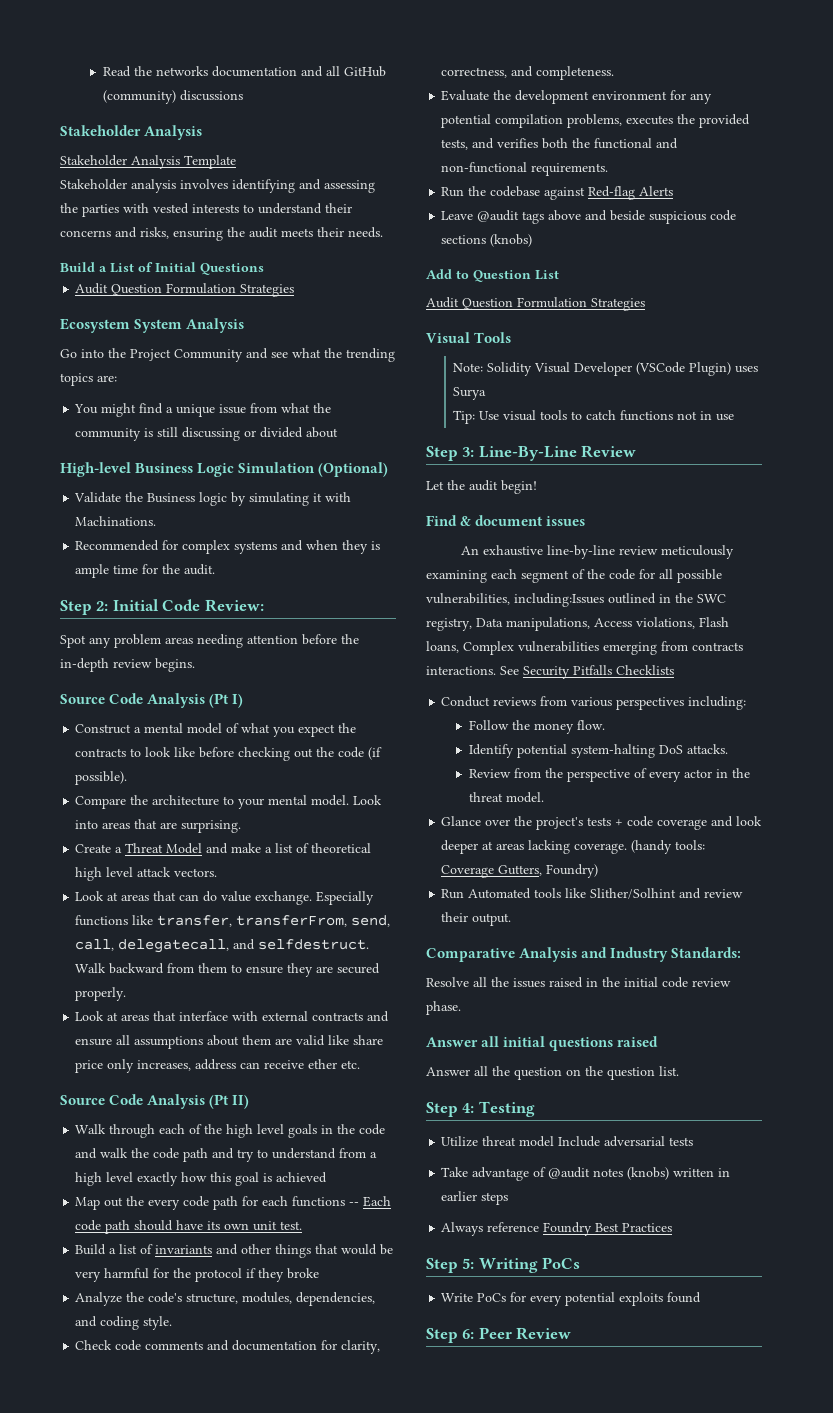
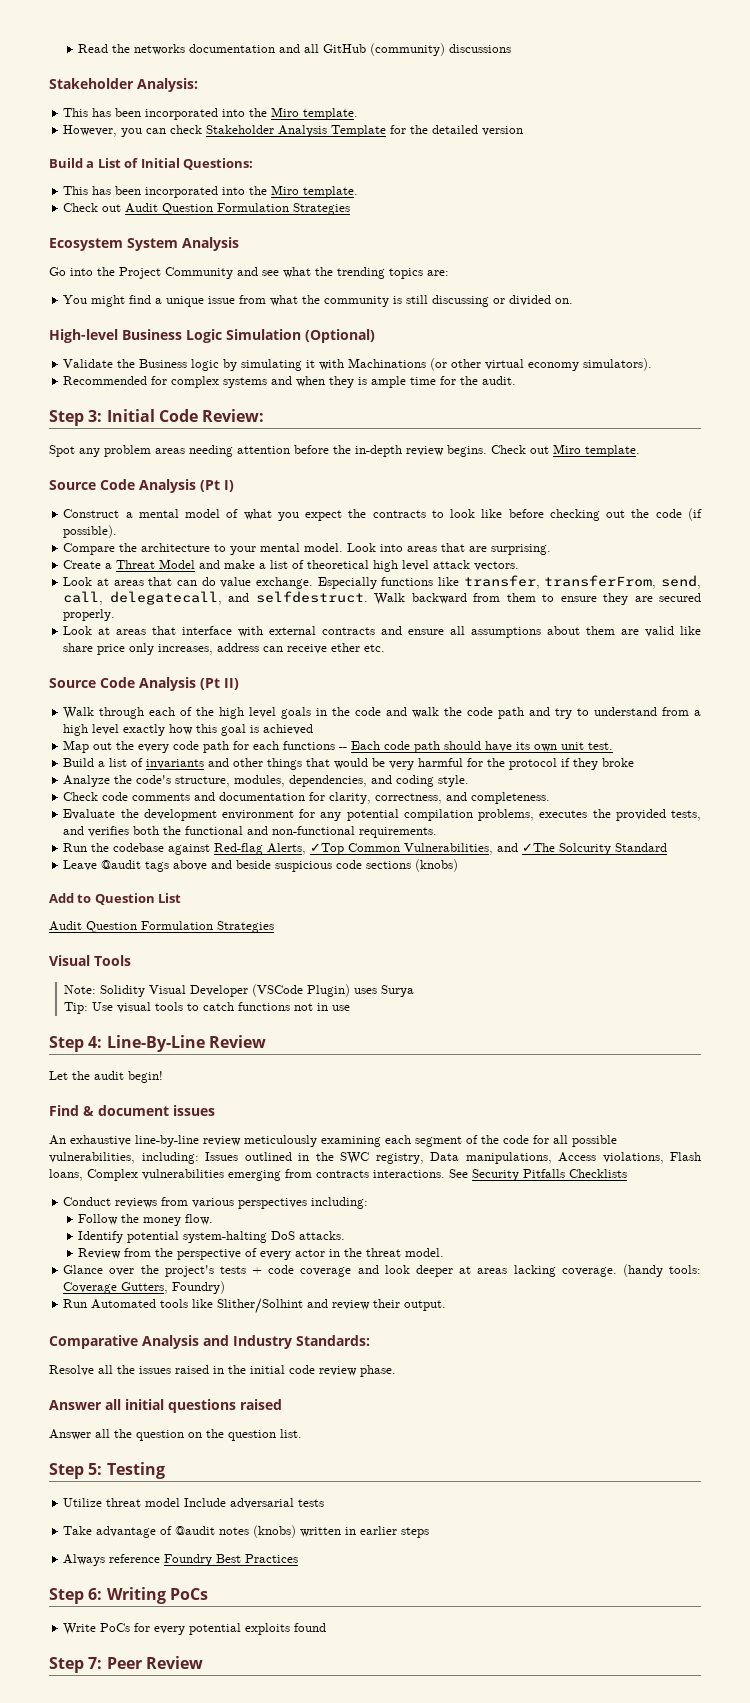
  Read the networks documentation and all GitHub (community) discussions
- Stakeholder Analysis
- Stakeholder Analysis Template
- Stakeholder analysis involves identifying and assessing the parties with vested interests to understand their concerns and risks, ensuring the audit meets their needs.
+ Stakeholder Analysis:
+ This has been incorporated into the Miro template.
+ However, you can check Stakeholder Analysis Template for the detailed version
- Build a List of Initial Questions
- Audit Question Formulation Strategies
+ Build a List of Initial Questions:
+ This has been incorporated into the Miro template.
+ Check out Audit Question Formulation Strategies
- You might find a unique issue from what the community is still discussing or divided about
+ You might find a unique issue from what the community is still discussing or divided on.
- Validate the Business logic by simulating it with Machinations.
+ Validate the Business logic by simulating it with Machinations (or other virtual economy simulators).
- Step 2: Initial Code Review:
+ Step 3: Initial Code Review:
+ Check out Miro template.
- Run the codebase against Red-flag Alerts
+ Run the codebase against Red-flag Alerts, ✓Top Common Vulnerabilities, and ✓The Solcurity Standard
- Step 3: Line-By-Line Review
+ Step 4: Line-By-Line Review
- An exhaustive line-by-line review meticulously examining each segment of the code for all possible vulnerabilities, including:Issues outlined in the SWC registry, Data manipulations, Access violations, Flash loans, Complex vulnerabilities emerging from contracts interactions.
+ An exhaustive line-by-line review meticulously examining each segment of the code for all possible vulnerabilities, including: Issues outlined in the SWC registry, Data manipulations, Access violations, Flash loans, Complex vulnerabilities emerging from contracts interactions.
- Step 4: Testing
+ Step 5: Testing
- Step 5: Writing PoCs
+ Step 6: Writing PoCs
- Step 6: Peer Review
+ Step 7: Peer Review

